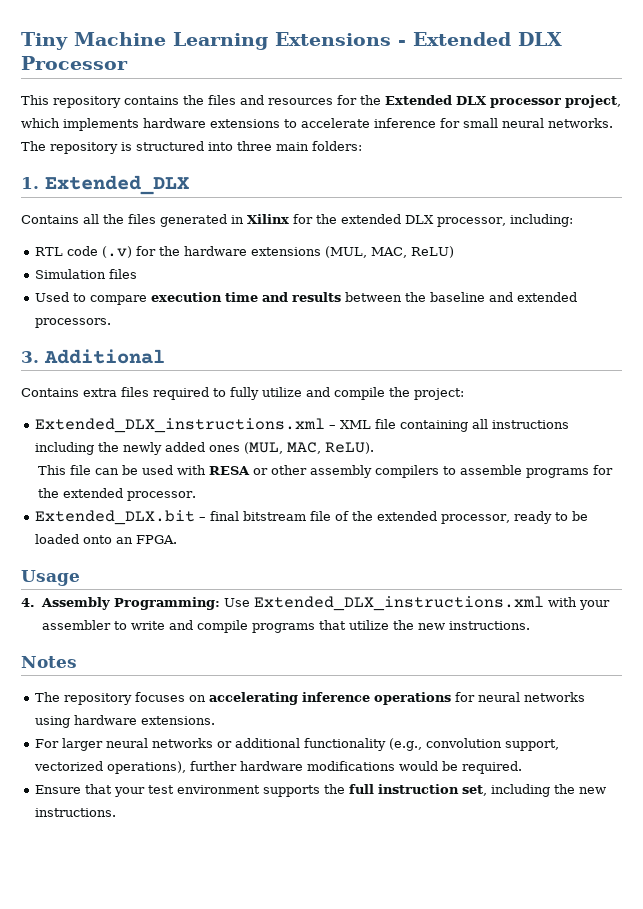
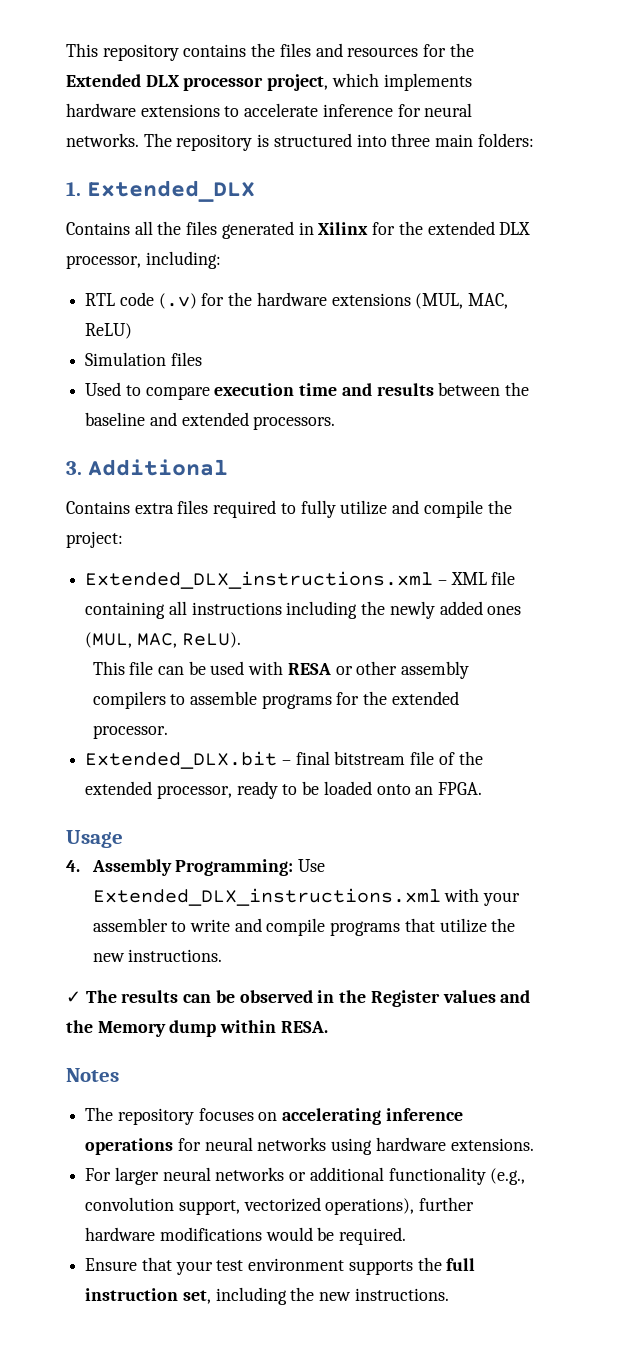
- Tiny Machine Learning Extensions - Extended DLX Processor
- This repository contains the files and resources for the Extended DLX processor project, which implements hardware extensions to accelerate inference for small neural networks.
+ This repository contains the files and resources for the Extended DLX processor project, which implements hardware extensions to accelerate inference for neural networks.
+ ✓ The results can be observed in the Register values and the Memory dump within RESA.

